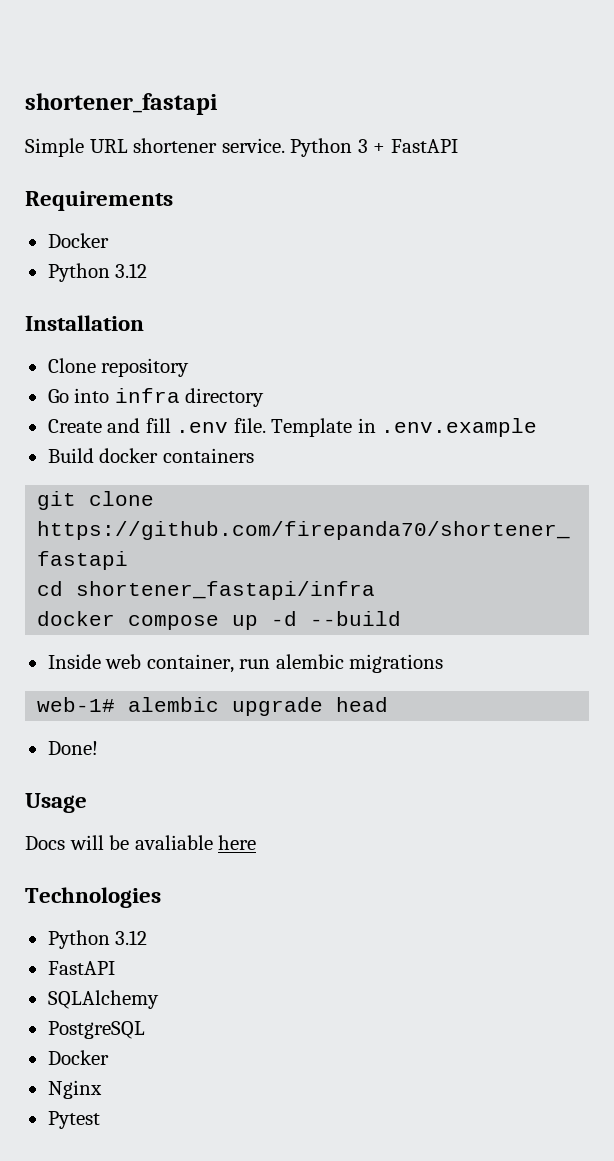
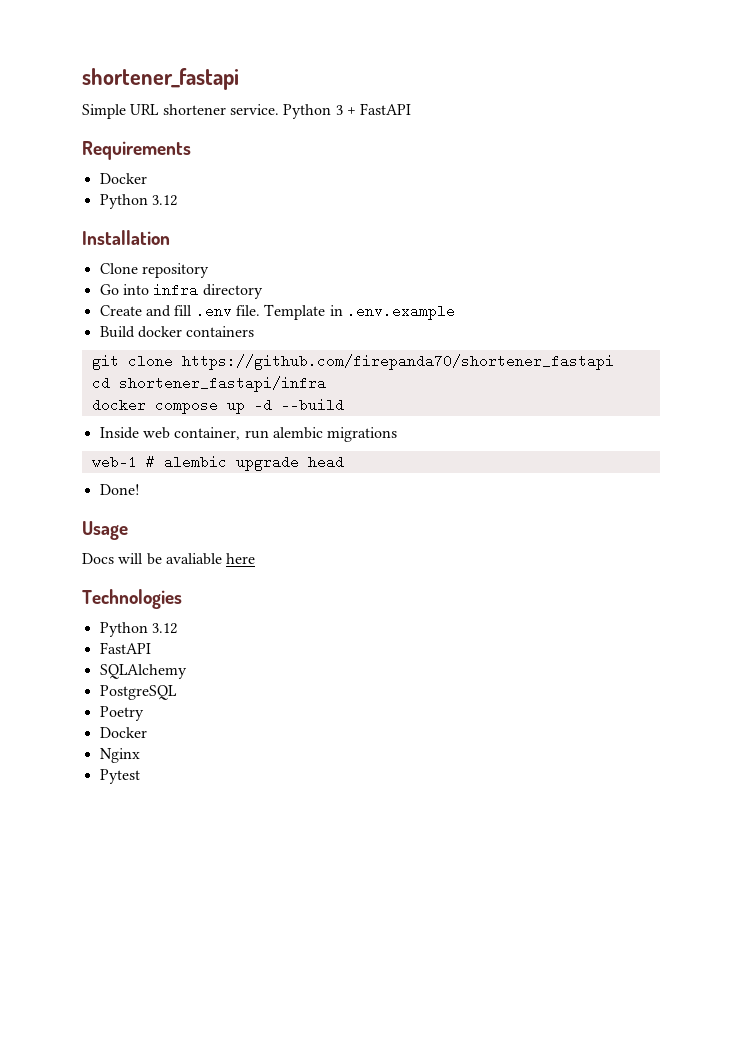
- web-1# alembic upgrade head
+ web-1 # alembic upgrade head
+ Poetry

